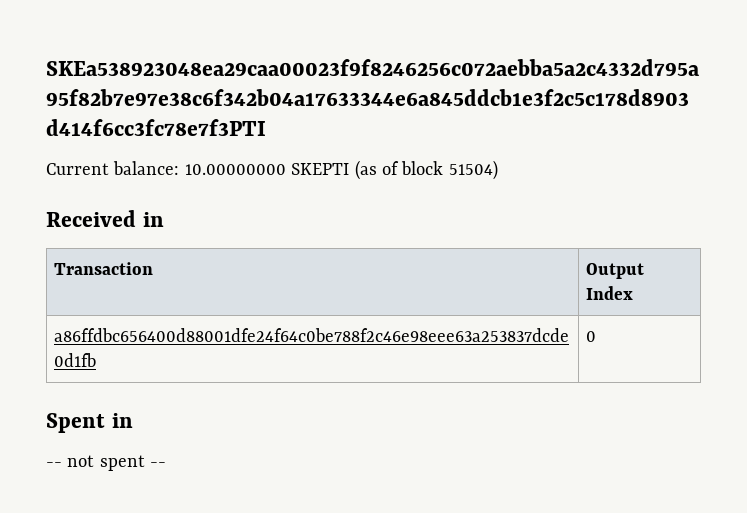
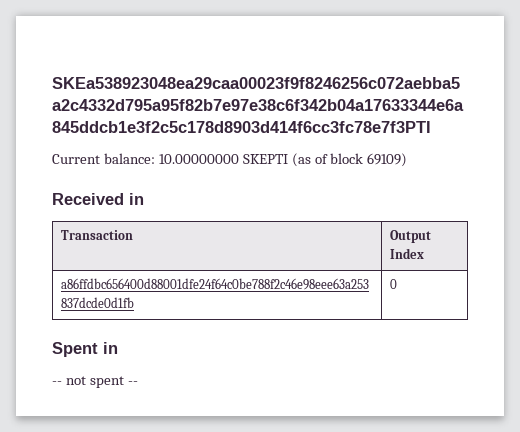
- Current balance: 10.00000000 SKEPTI (as of block 51504)
+ Current balance: 10.00000000 SKEPTI (as of block 69109)

